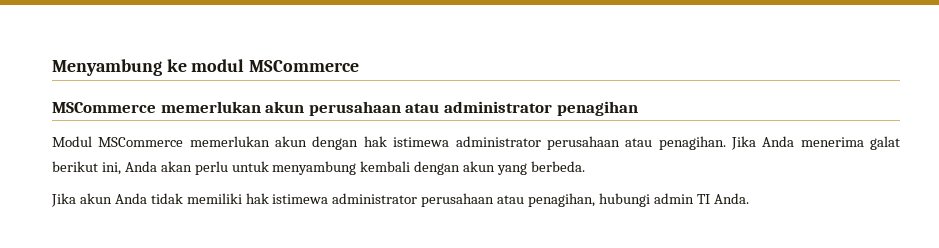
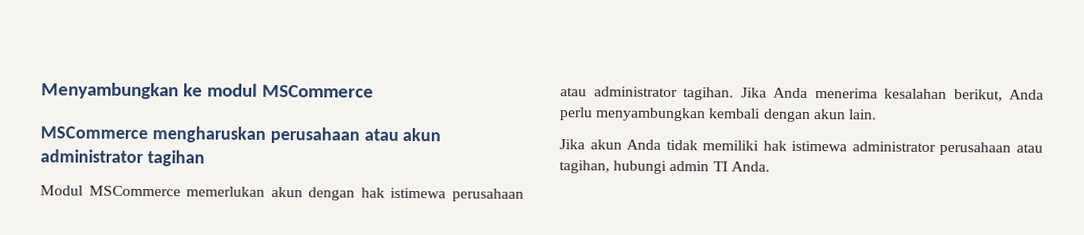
- Menyambung ke modul MSCommerce
+ Menyambungkan ke modul MSCommerce
- MSCommerce memerlukan akun perusahaan atau administrator penagihan
+ MSCommerce mengharuskan perusahaan atau akun administrator tagihan
- Modul MSCommerce memerlukan akun dengan hak istimewa administrator perusahaan atau penagihan.
+ Modul MSCommerce memerlukan akun dengan hak istimewa perusahaan atau administrator tagihan.
- Jika Anda menerima galat berikut ini, Anda akan perlu untuk menyambung kembali dengan akun yang berbeda.
+ Jika Anda menerima kesalahan berikut, Anda perlu menyambungkan kembali dengan akun lain.
- Jika akun Anda tidak memiliki hak istimewa administrator perusahaan atau penagihan, hubungi admin TI Anda.
+ Jika akun Anda tidak memiliki hak istimewa administrator perusahaan atau tagihan, hubungi admin TI Anda.

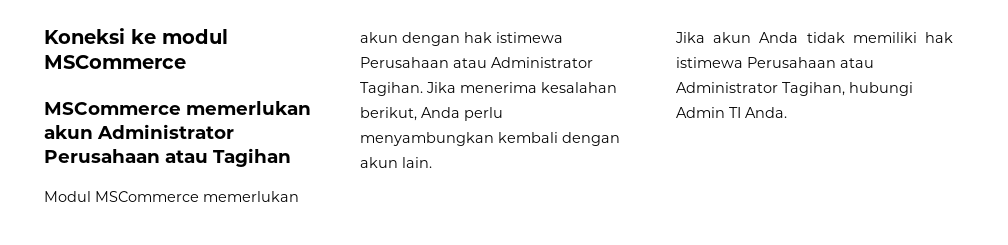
- Menyambungkan ke modul MSCommerce
+ Koneksi ke modul MSCommerce
- MSCommerce mengharuskan perusahaan atau akun administrator tagihan
+ MSCommerce memerlukan akun Administrator Perusahaan atau Tagihan
- Modul MSCommerce memerlukan akun dengan hak istimewa perusahaan atau administrator tagihan. Jika Anda menerima kesalahan berikut, Anda perlu menyambungkan kembali dengan akun lain.
+ Modul MSCommerce memerlukan akun dengan hak istimewa Perusahaan atau Administrator Tagihan. Jika menerima kesalahan berikut, Anda perlu menyambungkan kembali dengan akun lain.
- Jika akun Anda tidak memiliki hak istimewa administrator perusahaan atau tagihan, hubungi admin TI Anda.
+ Jika akun Anda tidak memiliki hak istimewa Perusahaan atau Administrator Tagihan, hubungi Admin TI Anda.

